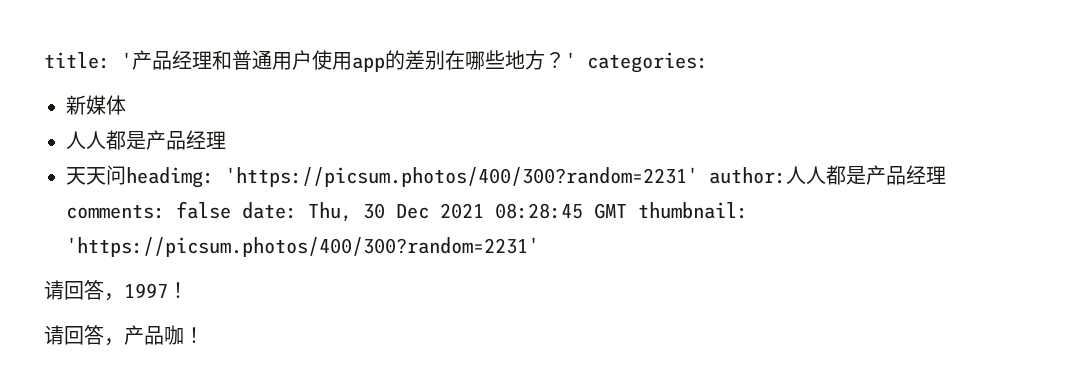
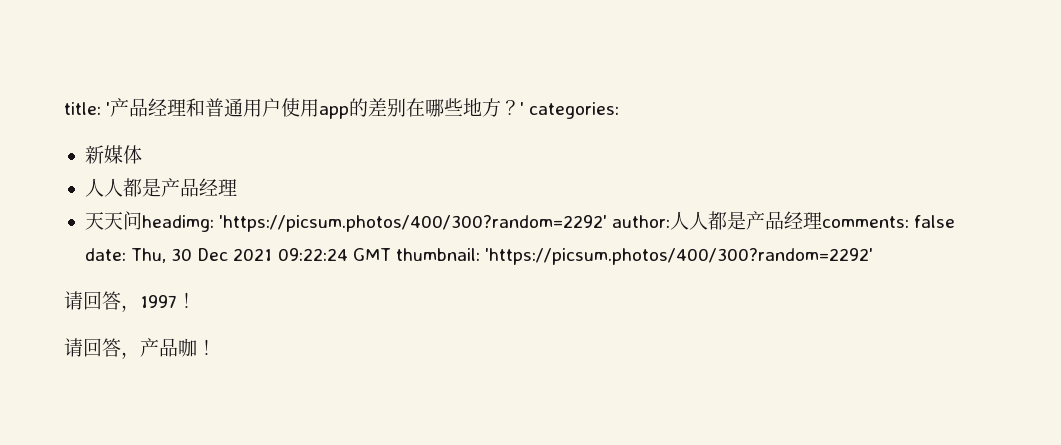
- 天天问headimg: 'https://picsum.photos/400/300?random=2231' author:人人都是产品经理comments: false date: Thu, 30 Dec 2021 08:28:45 GMT thumbnail: 'https://picsum.photos/400/300?random=2231'
+ 天天问headimg: 'https://picsum.photos/400/300?random=2292' author:人人都是产品经理comments: false date: Thu, 30 Dec 2021 09:22:24 GMT thumbnail: 'https://picsum.photos/400/300?random=2292'

